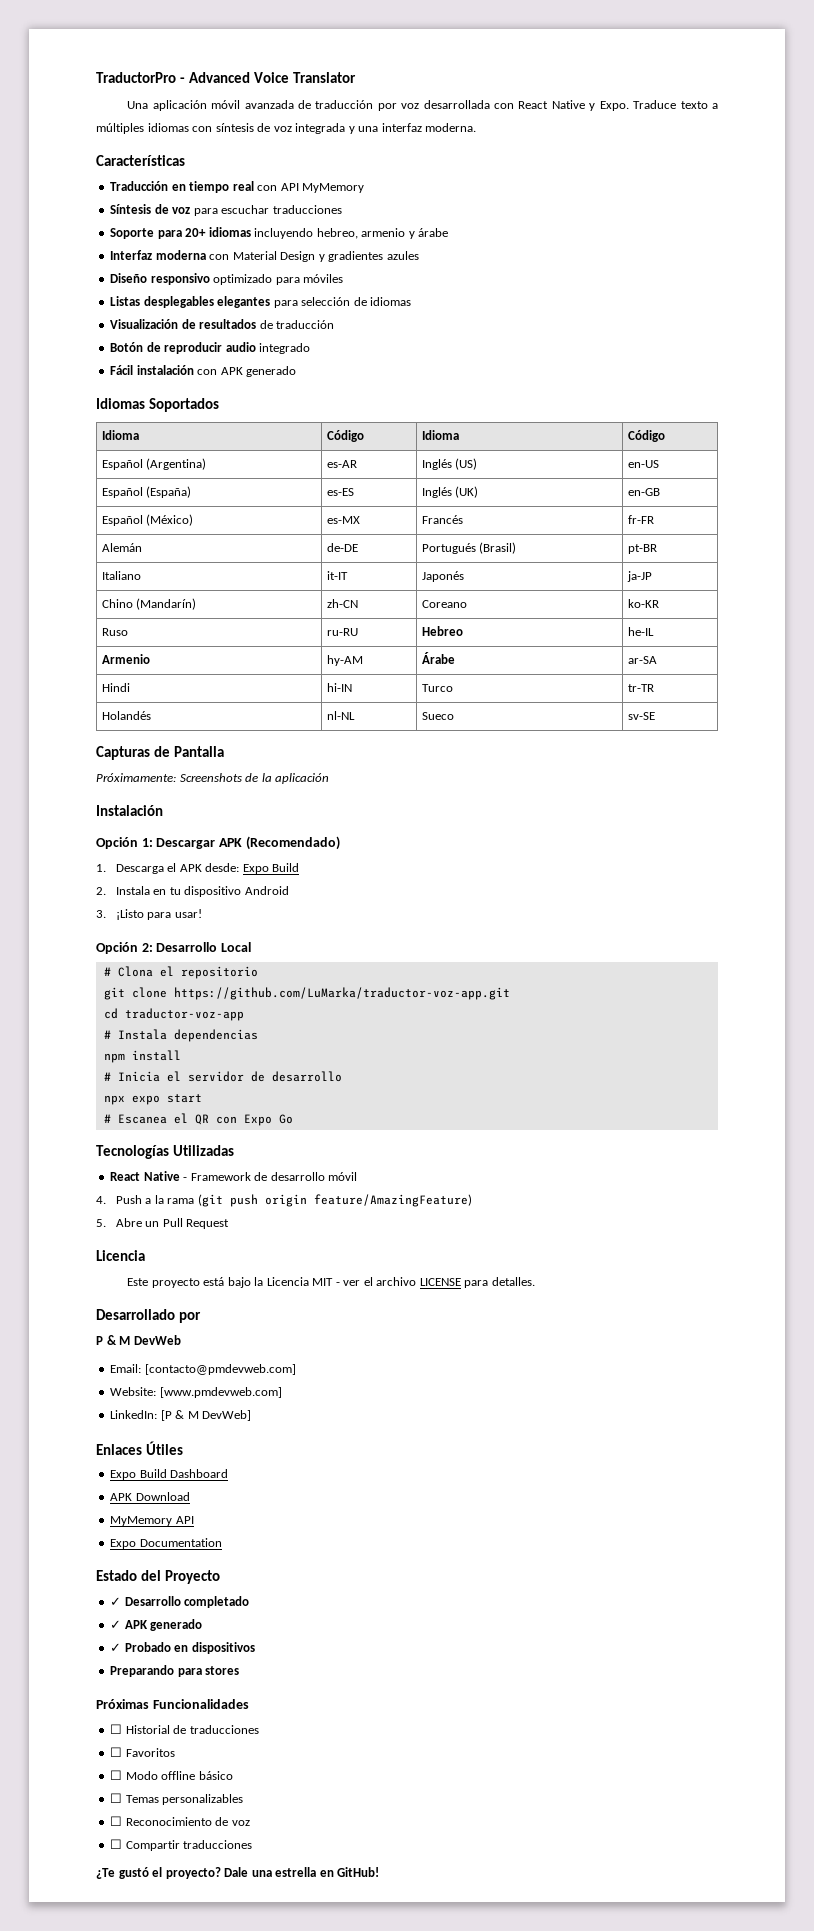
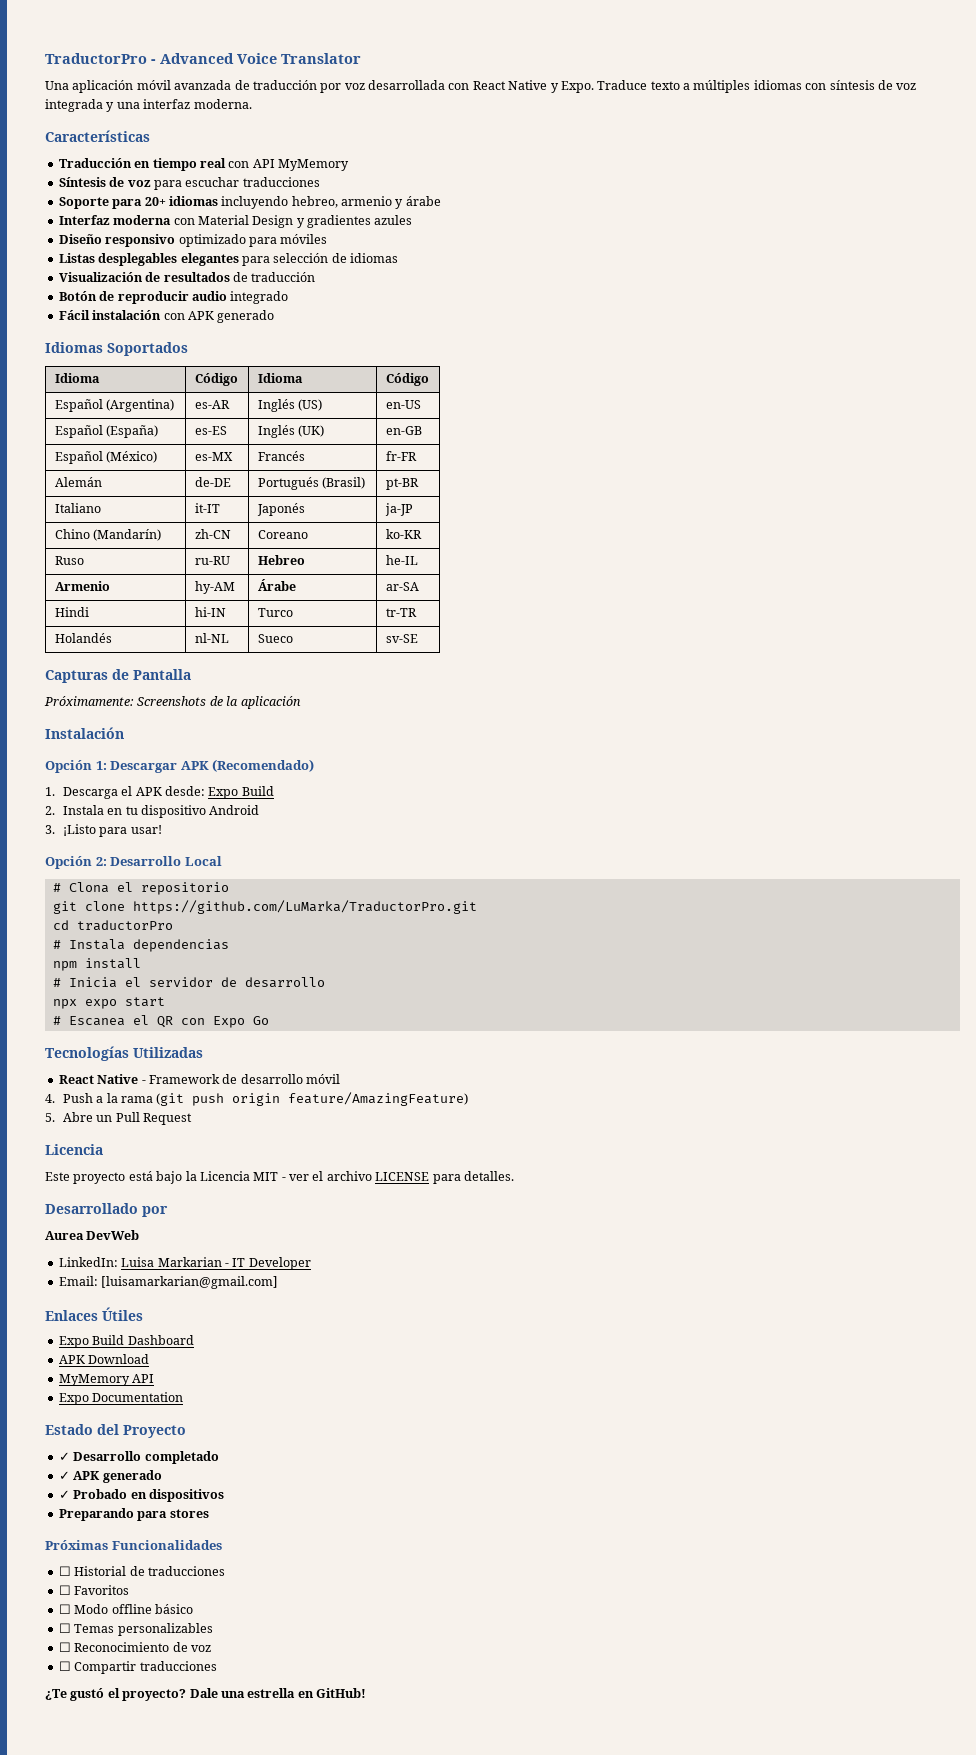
- git clone https://github.com/LuMarka/traductor-voz-app.git
+ git clone https://github.com/LuMarka/TraductorPro.git
- cd traductor-voz-app
+ cd traductorPro
- P & M DevWeb
- Email: [contacto@pmdevweb.com]
- Website: [www.pmdevweb.com]
- LinkedIn: [P & M DevWeb]
+ Aurea DevWeb
+ LinkedIn: Luisa Markarian - IT Developer
+ Email: [luisamarkarian@gmail.com]

